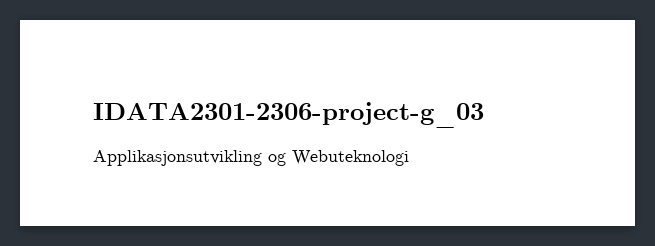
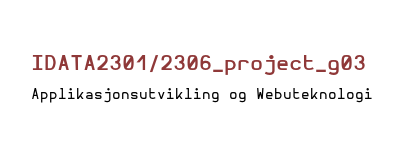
- IDATA2301-2306-project-g_03
+ IDATA2301/2306_project_g03

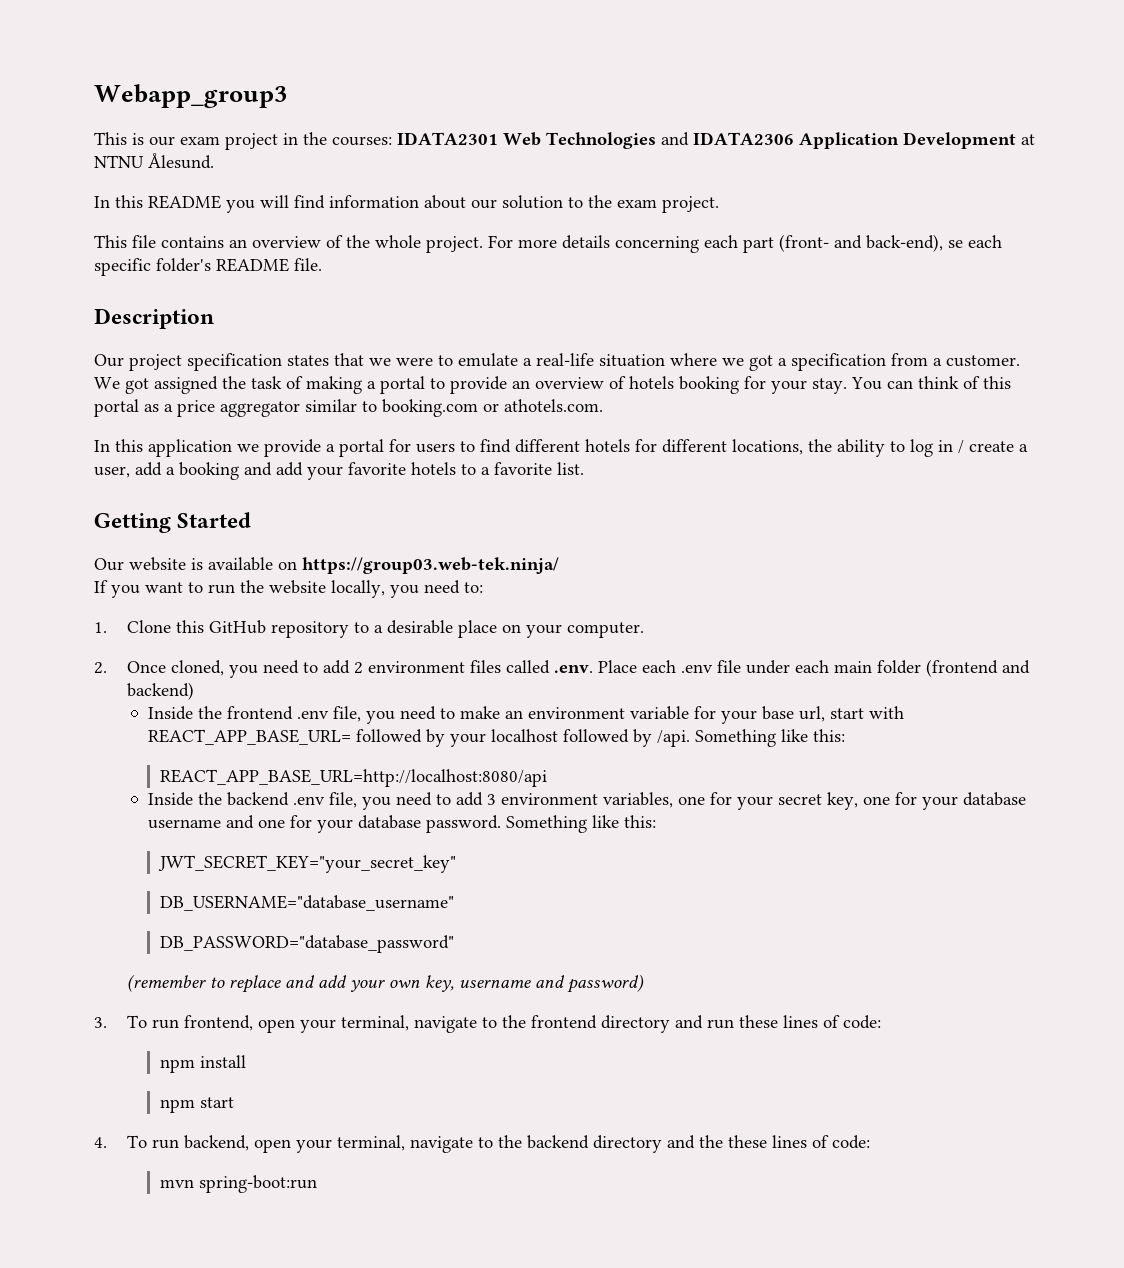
- IDATA2301/2306_project_g03
- Applikasjonsutvikling og Webuteknologi
+ Webapp_group3
+ This is our exam project in the courses: IDATA2301 Web Technologies and IDATA2306 Application Development at NTNU Ålesund.
+ In this README you will find information about our solution to the exam project.
+ This file contains an overview of the whole project. For more details concerning each part (front- and back-end), se each specific folder's README file.
+ Description
+ Our project specification states that we were to emulate a real-life situation where we got a specification from a customer. We got assigned the task of making a portal to provide an overview of hotels booking for your stay. You can think of this portal as a price aggregator similar to booking.com or athotels.com.
+ In this application we provide a portal for users to find different hotels for different locations, the ability to log in / create a user, add a booking and add your favorite hotels to a favorite list.
+ Getting Started
+ Our website is available on https://group03.web-tek.ninja/
+ If you want to run the website locally, you need to:
+ 1. Clone this GitHub repository to a desirable place on your computer.
+ 2. Once cloned, you need to add 2 environment files called .env. Place each .env file under each main folder (frontend and backend)
+ Inside the frontend .env file, you need to make an environment variable for your base url, start with REACT_APP_BASE_URL= followed by your localhost followed by /api. Something like this:
+ REACT_APP_BASE_URL=http://localhost:8080/api
+ Inside the backend .env file, you need to add 3 environment variables, one for your secret key, one for your database username and one for your database password. Something like this:
+ JWT_SECRET_KEY="your_secret_key"
+ DB_USERNAME="database_username"
+ DB_PASSWORD="database_password"
+ (remember to replace and add your own key, username and password)
+ 3. To run frontend, open your terminal, navigate to the frontend directory and run these lines of code:
+ npm install
+ npm start
+ 4. To run backend, open your terminal, navigate to the backend directory and the these lines of code:
+ mvn spring-boot:run

